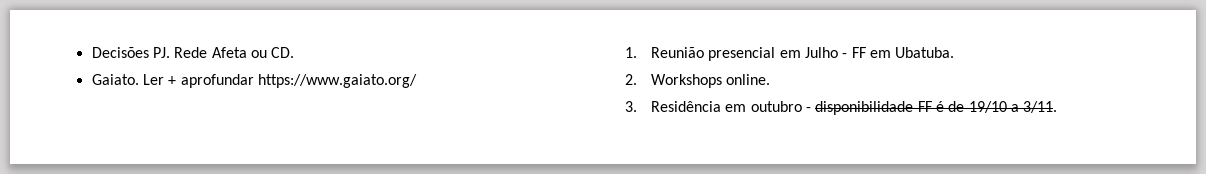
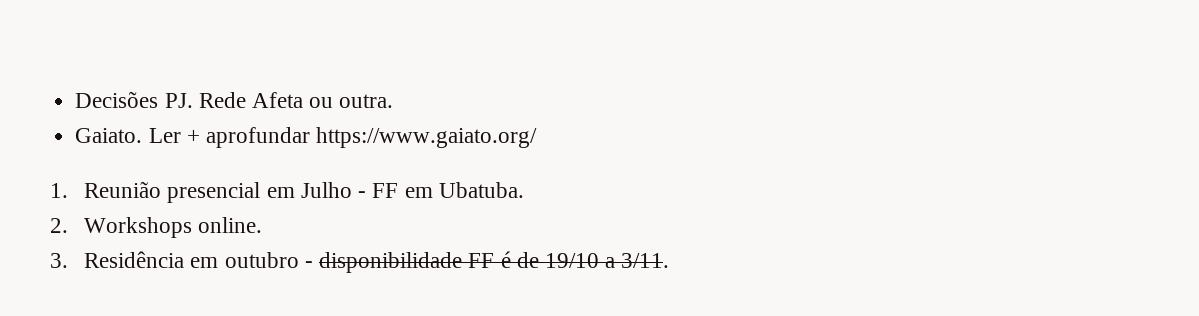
- Decisões PJ. Rede Afeta ou CD.
+ Decisões PJ. Rede Afeta ou outra.

